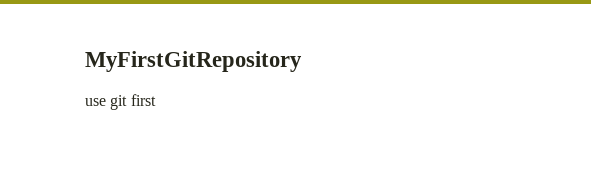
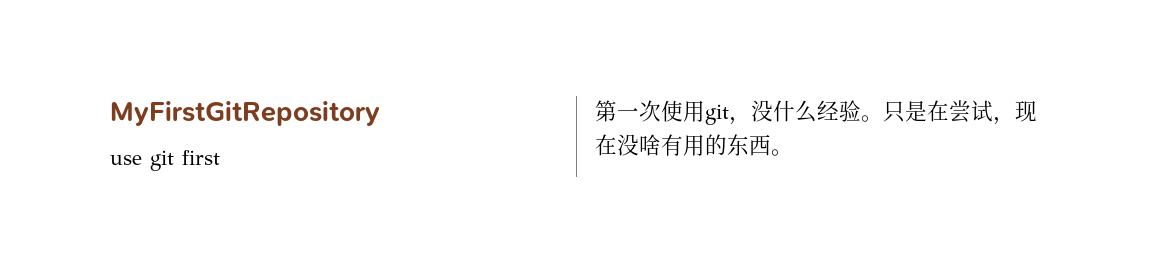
+ 第一次使用git，没什么经验。只是在尝试，现在没啥有用的东西。

